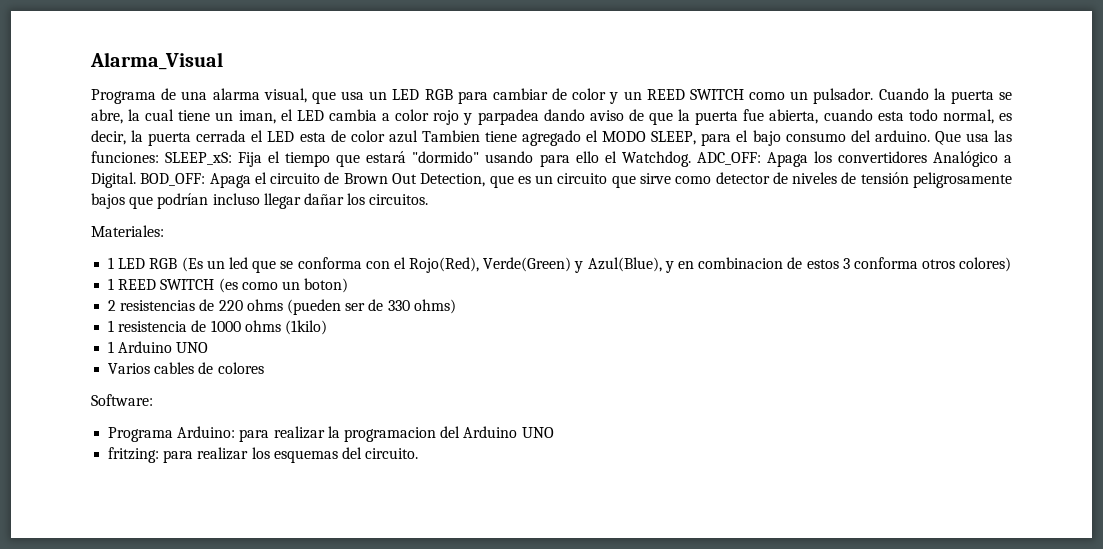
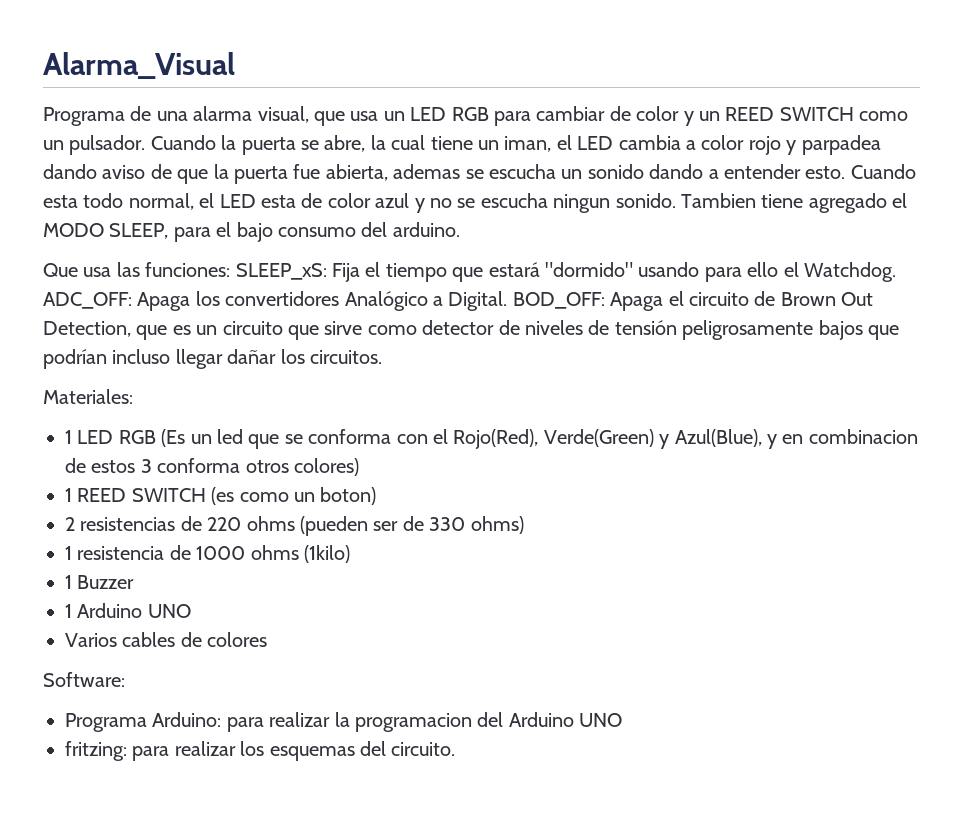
- Cuando la puerta se abre, la cual tiene un iman, el LED cambia a color rojo y parpadea dando aviso de que la puerta fue abierta, cuando esta todo normal, es decir, la puerta cerrada el LED esta de color azul Tambien tiene agregado el MODO SLEEP, para el bajo consumo del arduino. Que usa las funciones: SLEEP_xS: Fija el tiempo que estará "dormido" usando para ello el Watchdog.
+ Cuando la puerta se abre, la cual tiene un iman, el LED cambia a color rojo y parpadea dando aviso de que la puerta fue abierta, ademas se escucha un sonido dando a entender esto. Cuando esta todo normal, el LED esta de color azul y no se escucha ningun sonido. Tambien tiene agregado el MODO SLEEP, para el bajo consumo del arduino.
+ Que usa las funciones: SLEEP_xS: Fija el tiempo que estará "dormido" usando para ello el Watchdog.
+ 1 Buzzer

